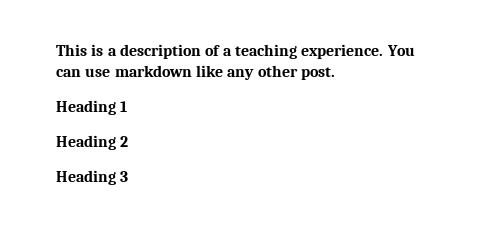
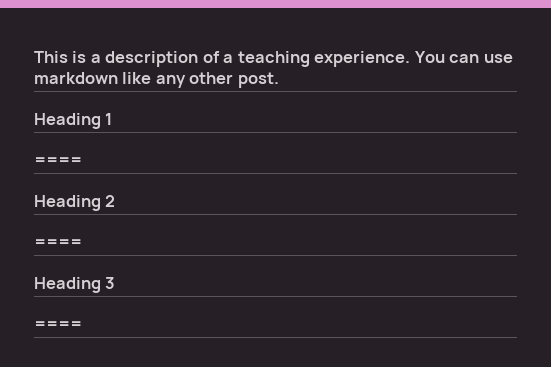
  Heading 1
+ ====
  Heading 2
+ ====
  Heading 3
+ ====

